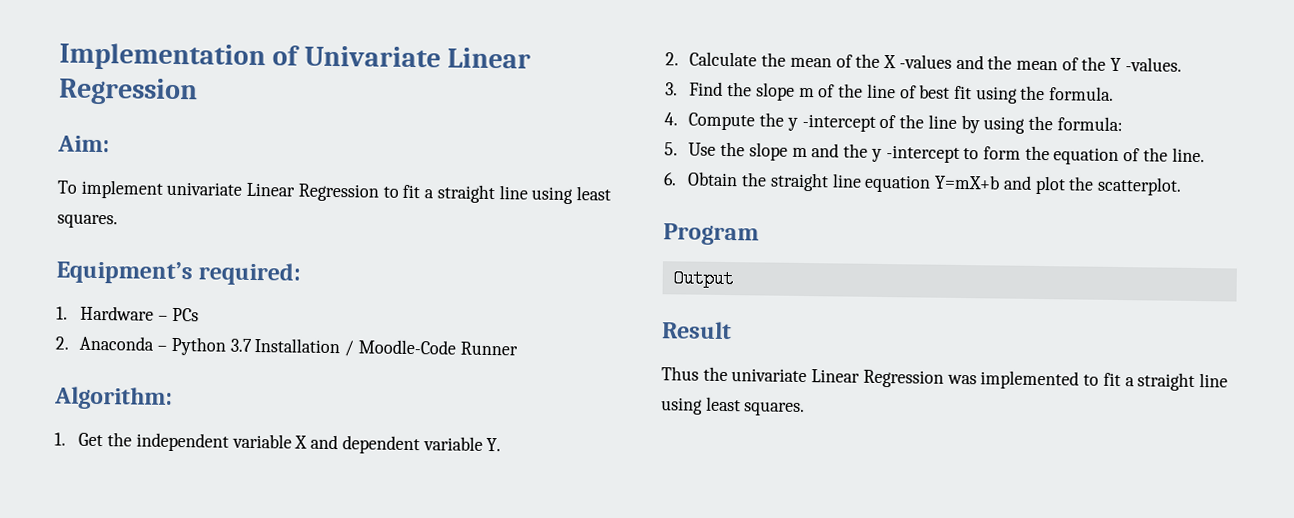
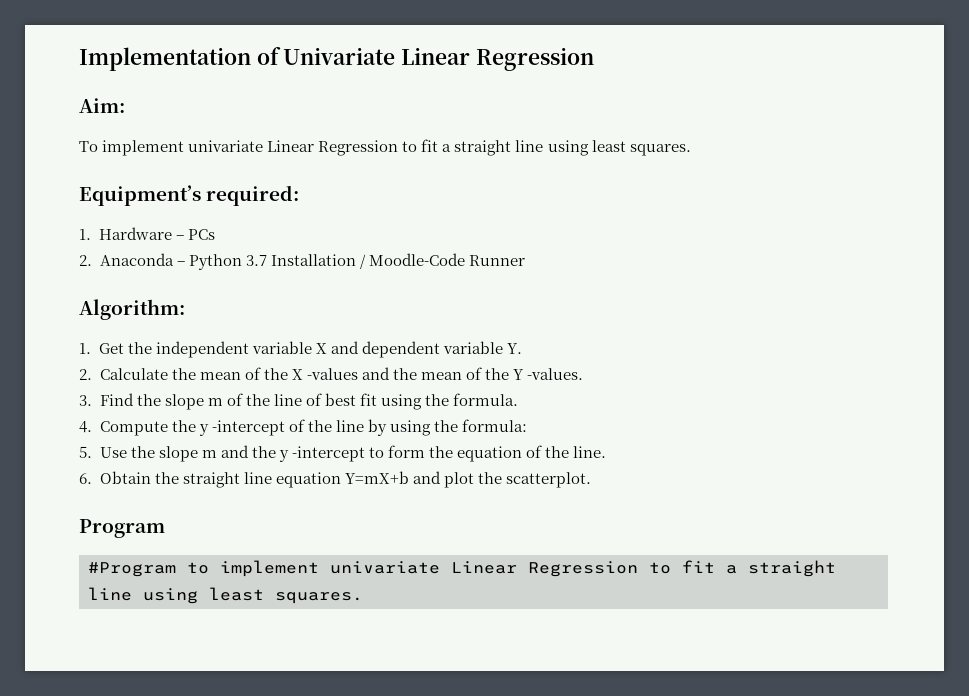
- Output
- Result
- Thus the univariate Linear Regression was implemented to fit a straight line using least squares.
+ #Program to implement univariate Linear Regression to fit a straight line using least squares.

